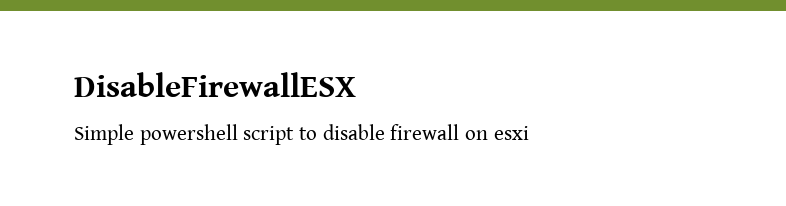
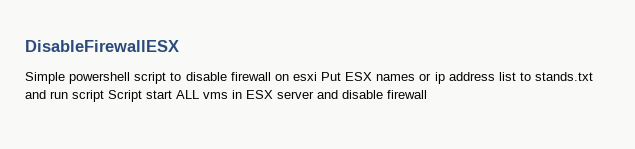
- Simple powershell script to disable firewall on esxi
+ Simple powershell script to disable firewall on esxi Put ESX names or ip address list to stands.txt and run script Script start ALL vms in ESX server and disable firewall

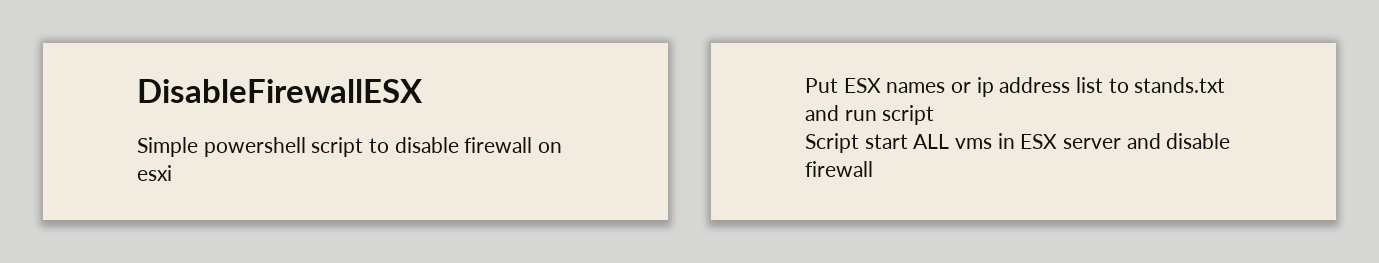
- Simple powershell script to disable firewall on esxi Put ESX names or ip address list to stands.txt and run script Script start ALL vms in ESX server and disable firewall
+ Simple powershell script to disable firewall on esxi
+ Put ESX names or ip address list to stands.txt and run script
+ Script start ALL vms in ESX server and disable firewall

